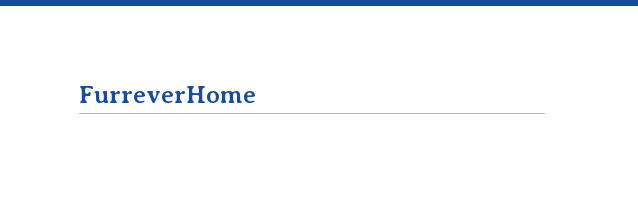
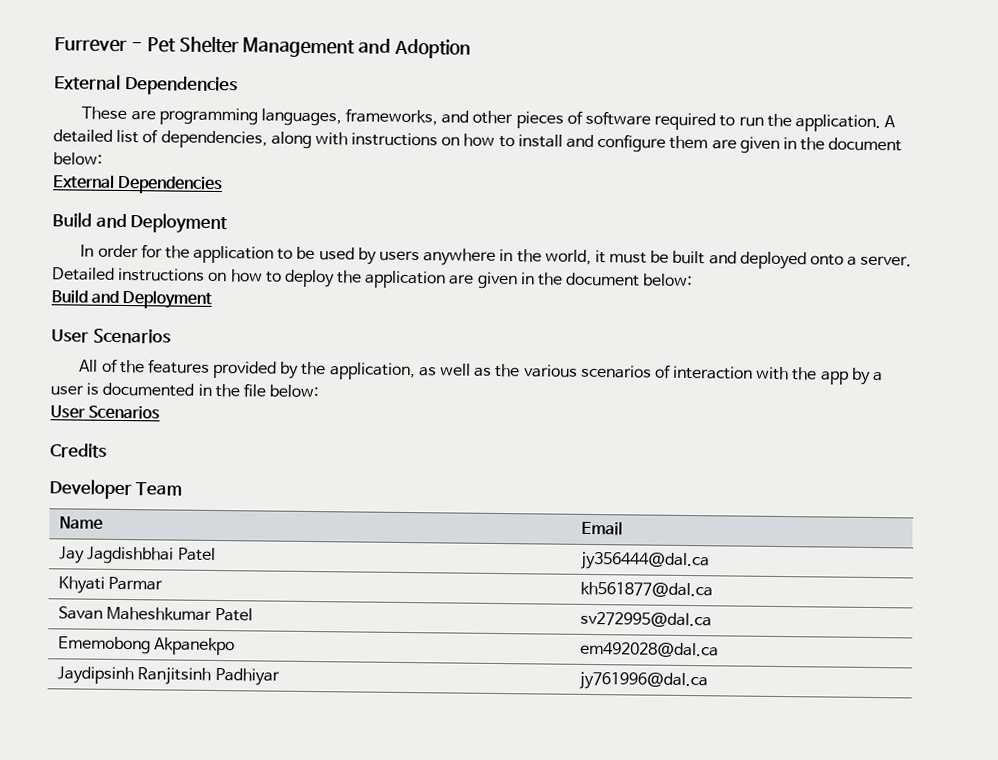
- FurreverHome
+ Furrever - Pet Shelter Management and Adoption
+ External Dependencies
+ These are programming languages, frameworks, and other pieces of software required to run the application. A detailed list of dependencies, along with instructions on how to install and configure them are given in the document below:
+ External Dependencies
+ Build and Deployment
+ In order for the application to be used by users anywhere in the world, it must be built and deployed onto a server. Detailed instructions on how to deploy the application are given in the document below:
+ Build and Deployment
+ User Scenarios
+ All of the features provided by the application, as well as the various scenarios of interaction with the app by a user is documented in the file below:
+ User Scenarios
+ Credits
+ Developer Team
+ Name | Email
+ Jay Jagdishbhai Patel | jy356444@dal.ca
+ Khyati Parmar | kh561877@dal.ca
+ Savan Maheshkumar Patel | sv272995@dal.ca
+ Ememobong Akpanekpo | em492028@dal.ca
+ Jaydipsinh Ranjitsinh Padhiyar | jy761996@dal.ca

